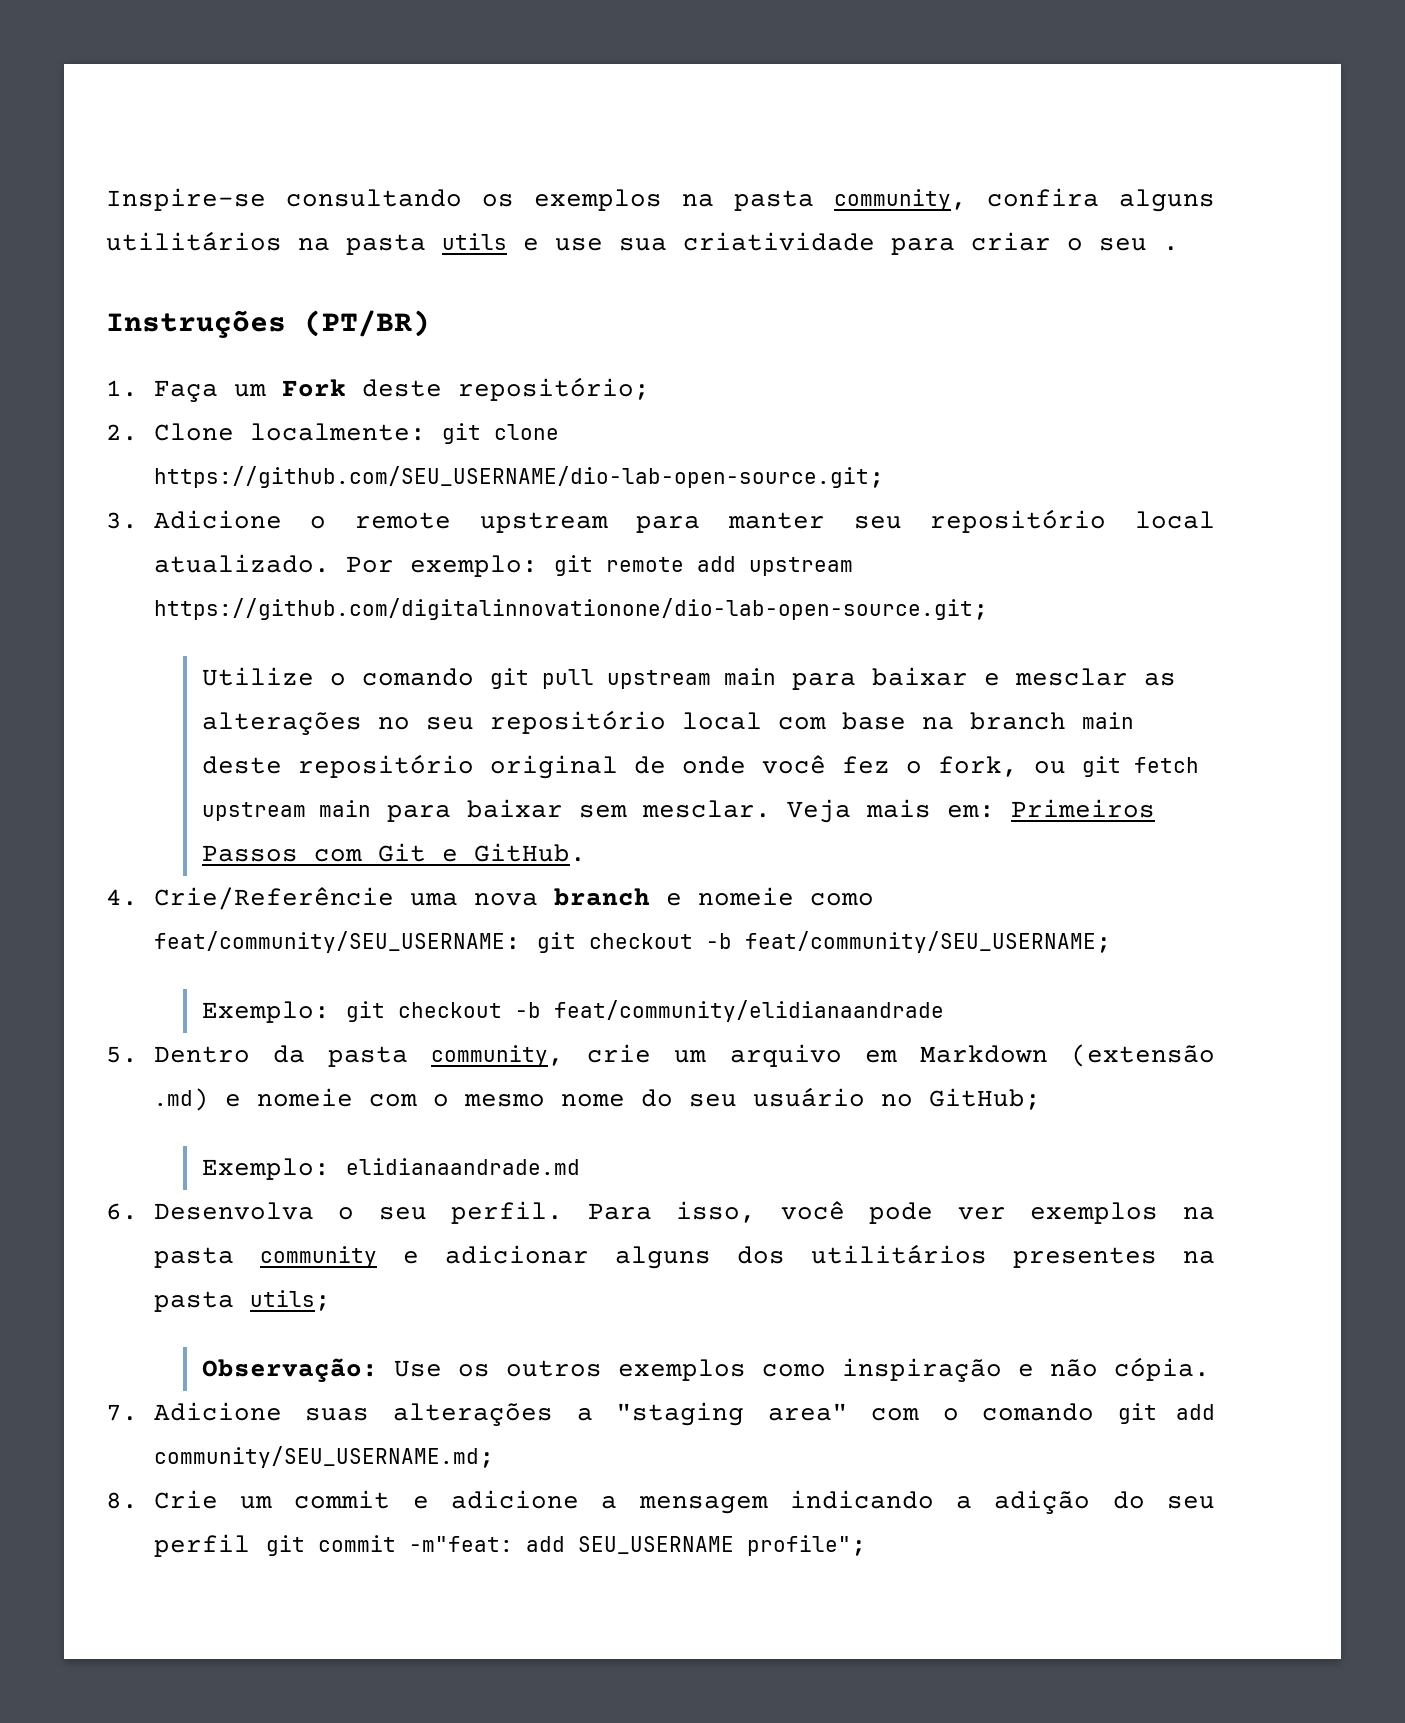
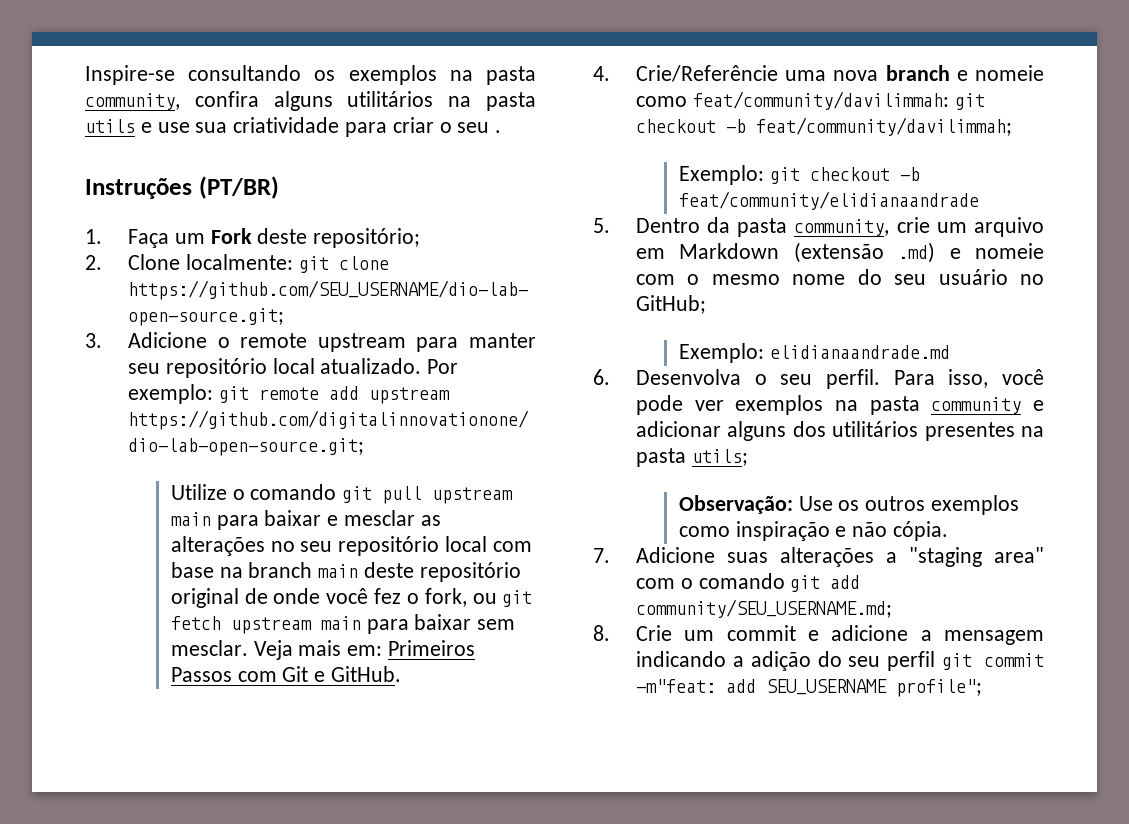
- 4. Crie/Referêncie uma nova branch e nomeie como feat/community/SEU_USERNAME: git checkout -b feat/community/SEU_USERNAME;
+ 4. Crie/Referêncie uma nova branch e nomeie como feat/community/davilimmah: git checkout -b feat/community/davilimmah;

